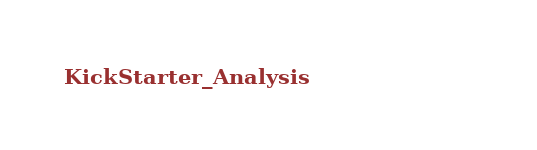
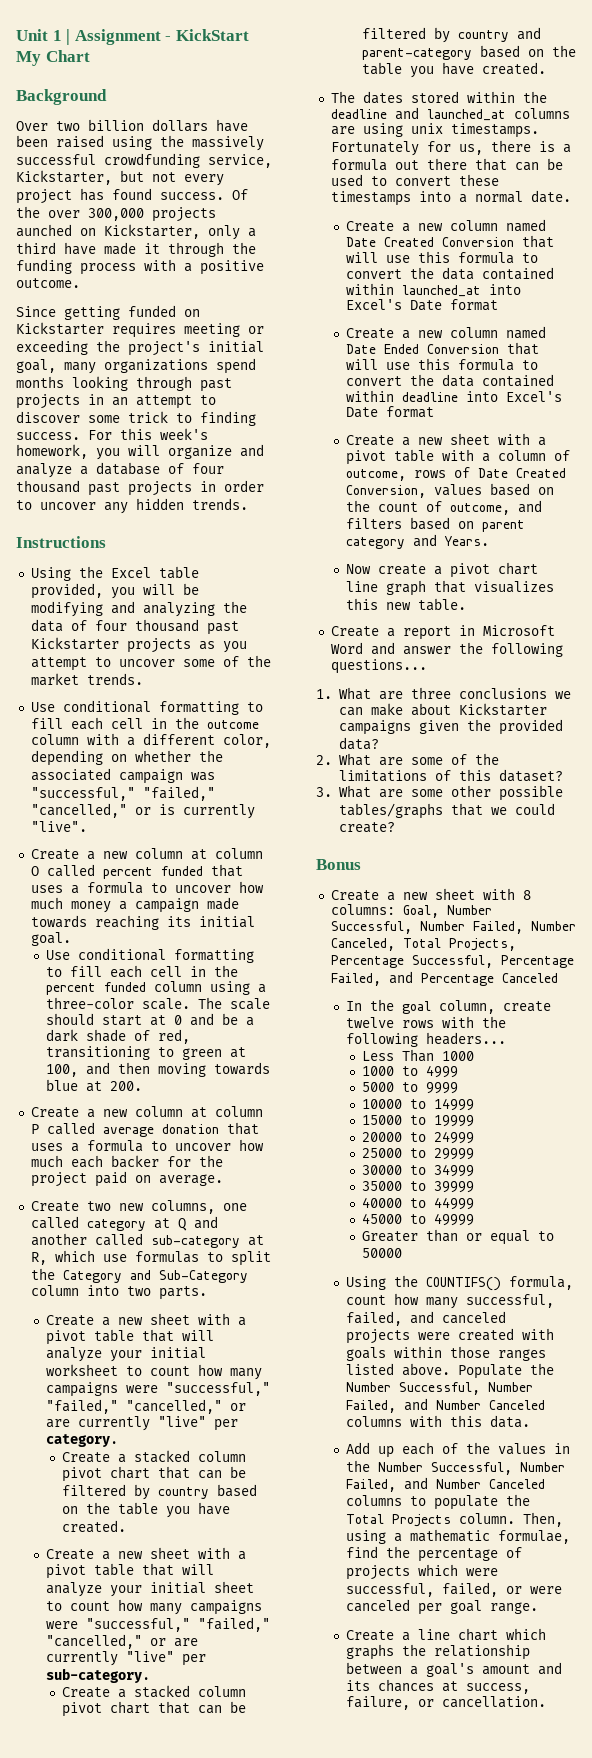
- KickStarter_Analysis
+ Unit 1 | Assignment - KickStart My Chart
+ Background
+ Over two billion dollars have been raised using the massively successful crowdfunding service, Kickstarter, but not every project has found success. Of the over 300,000 projects aunched on Kickstarter, only a third have made it through the funding process with a positive outcome.
+ Since getting funded on Kickstarter requires meeting or exceeding the project's initial goal, many organizations spend months looking through past projects in an attempt to discover some trick to finding success. For this week's homework, you will organize and analyze a database of four thousand past projects in order to uncover any hidden trends.
+ Instructions
+ Using the Excel table provided, you will be modifying and analyzing the data of four thousand past Kickstarter projects as you attempt to uncover some of the market trends.
+ Use conditional formatting to fill each cell in the outcome column with a different color, depending on whether the associated campaign was "successful," "failed," "cancelled," or is currently "live".
+ Create a new column at column O called percent funded that uses a formula to uncover how much money a campaign made towards reaching its initial goal.
+ Use conditional formatting to fill each cell in the percent funded column using a three-color scale. The scale should start at 0 and be a dark shade of red, transitioning to green at 100, and then moving towards blue at 200.
+ Create a new column at column P called average donation that uses a formula to uncover how much each backer for the project paid on average.
+ Create two new columns, one called category at Q and another called sub-category at R, which use formulas to split the Category and Sub-Category column into two parts.
+ Create a new sheet with a pivot table that will analyze your initial worksheet to count how many campaigns were "successful," "failed," "cancelled," or are currently "live" per category.
+ Create a stacked column pivot chart that can be filtered by country based on the table you have created.
+ Create a new sheet with a pivot table that will analyze your initial sheet to count how many campaigns were "successful," "failed," "cancelled," or are currently "live" per sub-category.
+ Create a stacked column pivot chart that can be filtered by country and parent-category based on the table you have created.
+ The dates stored within the deadline and launched_at columns are using unix timestamps. Fortunately for us, there is a formula out there that can be used to convert these timestamps into a normal date.
+ Create a new column named Date Created Conversion that will use this formula to convert the data contained within launched_at into Excel's Date format
+ Create a new column named Date Ended Conversion that will use this formula to convert the data contained within deadline into Excel's Date format
+ Create a new sheet with a pivot table with a column of outcome, rows of Date Created Conversion, values based on the count of outcome, and filters based on parent category and Years.
+ Now create a pivot chart line graph that visualizes this new table.
+ Create a report in Microsoft Word and answer the following questions...
+ 1. What are three conclusions we can make about Kickstarter campaigns given the provided data?
+ 2. What are some of the limitations of this dataset?
+ 3. What are some other possible tables/graphs that we could create?
+ Bonus
+ Create a new sheet with 8 columns: Goal, Number Successful, Number Failed, Number Canceled, Total Projects, Percentage Successful, Percentage Failed, and Percentage Canceled
+ In the goal column, create twelve rows with the following headers...
+ Less Than 1000
+ 1000 to 4999
+ 5000 to 9999
+ 10000 to 14999
+ 15000 to 19999
+ 20000 to 24999
+ 25000 to 29999
+ 30000 to 34999
+ 35000 to 39999
+ 40000 to 44999
+ 45000 to 49999
+ Greater than or equal to 50000
+ Using the COUNTIFS() formula, count how many successful, failed, and canceled projects were created with goals within those ranges listed above. Populate the Number Successful, Number Failed, and Number Canceled columns with this data.
+ Add up each of the values in the Number Successful, Number Failed, and Number Canceled columns to populate the Total Projects column. Then, using a mathematic formulae, find the percentage of projects which were successful, failed, or were canceled per goal range.
+ Create a line chart which graphs the relationship between a goal's amount and its chances at success, failure, or cancellation.

